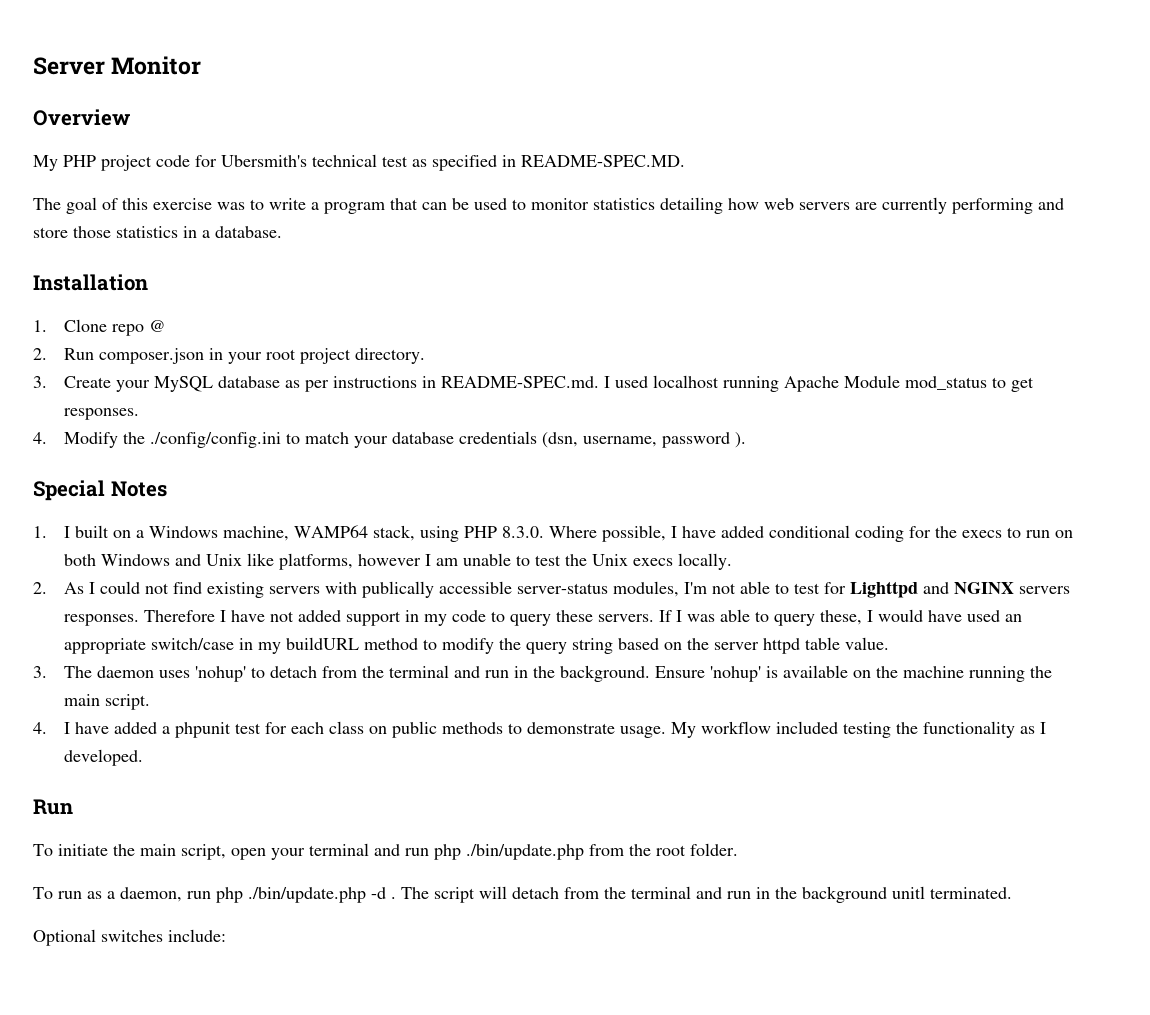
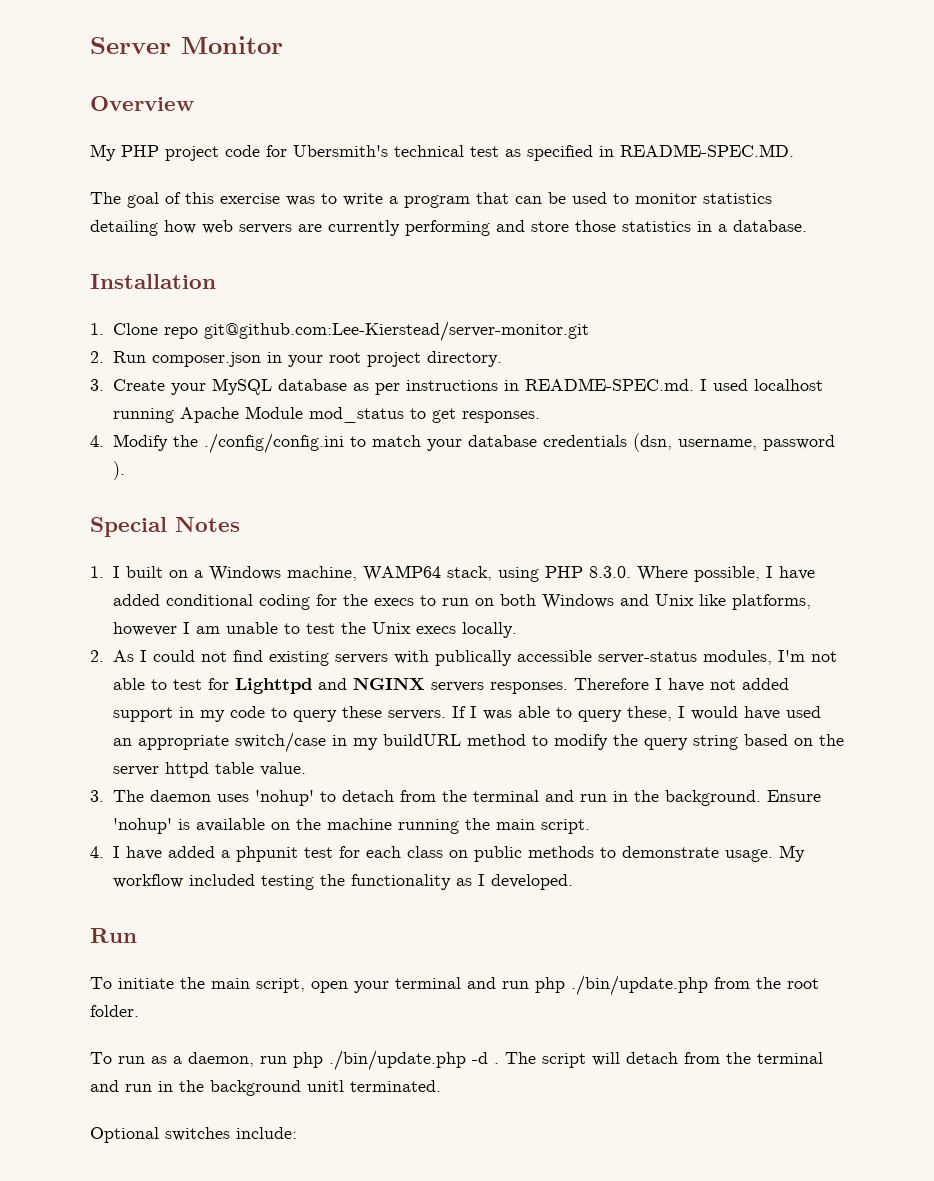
- 1. Clone repo @
+ 1. Clone repo git@github.com:Lee-Kierstead/server-monitor.git

